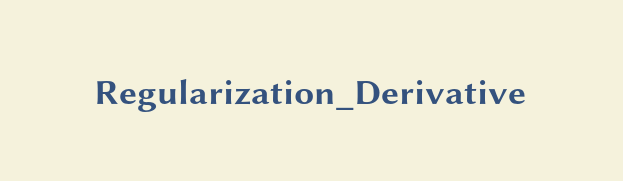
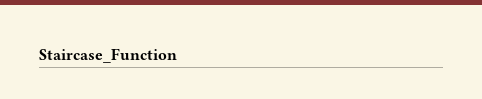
- Regularization_Derivative
+ Staircase_Function

